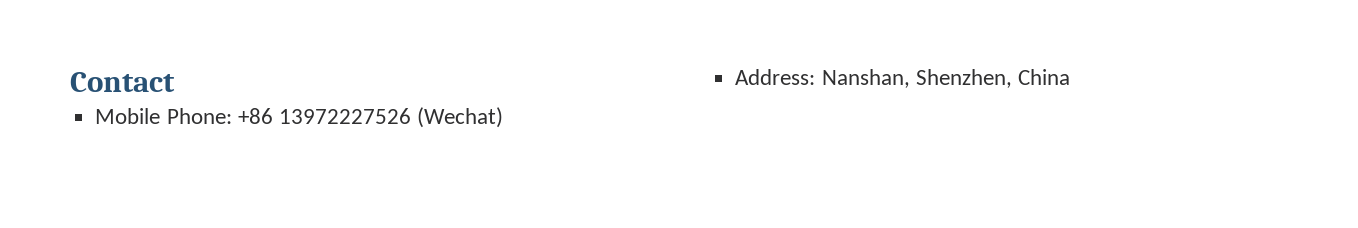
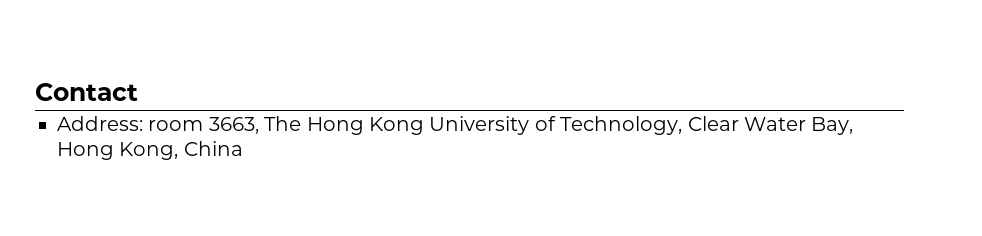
- Mobile Phone: +86 13972227526 (Wechat)
- Address: Nanshan, Shenzhen, China
+ Address: room 3663, The Hong Kong University of Technology, Clear Water Bay, Hong Kong, China

